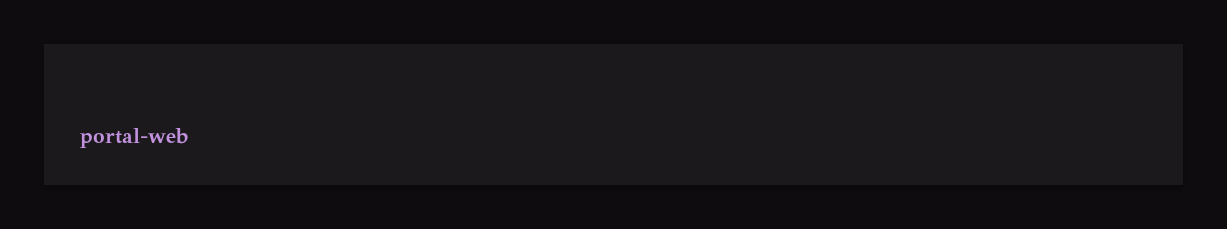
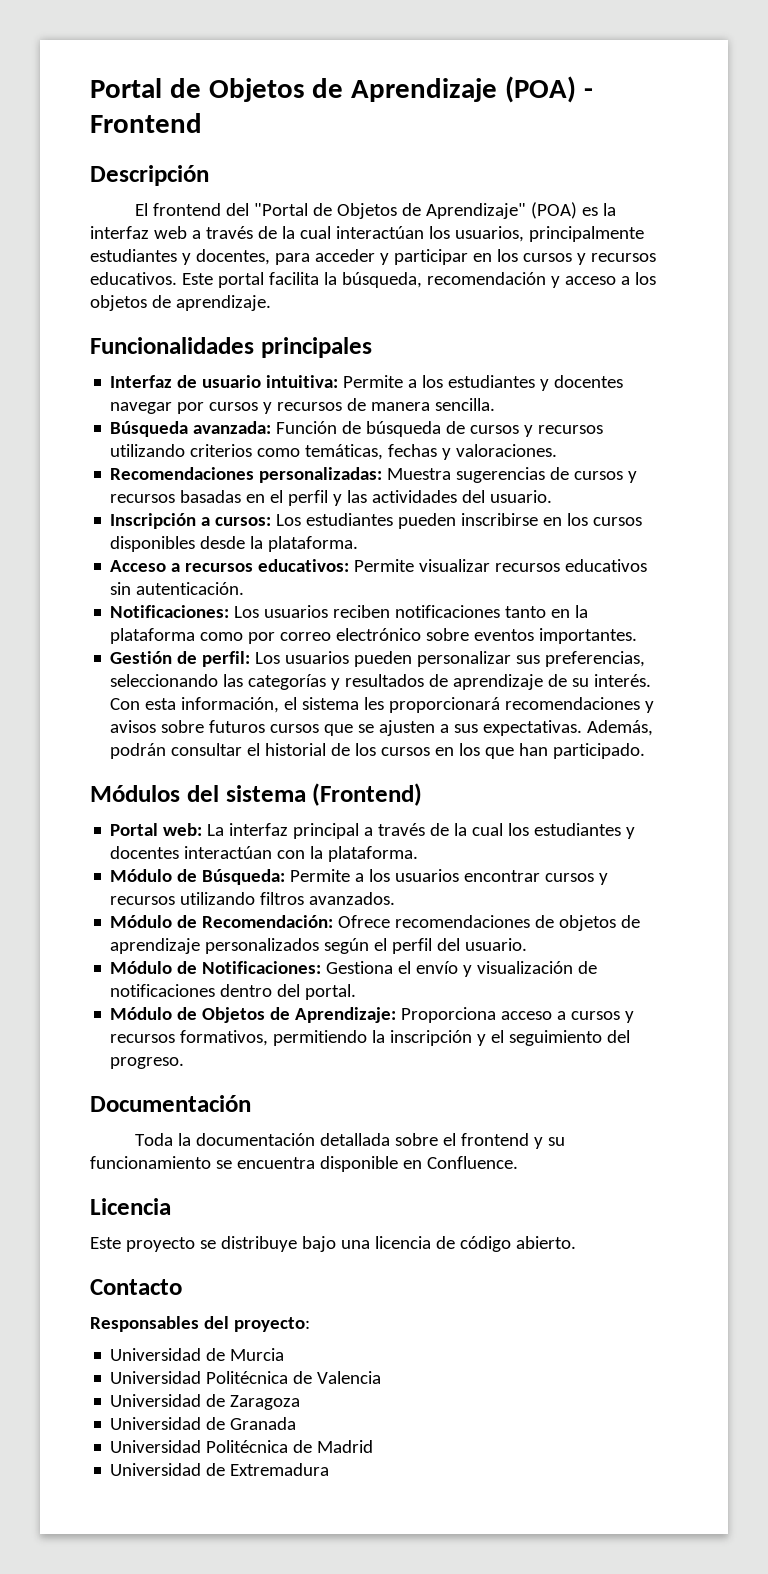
- portal-web
+ Portal de Objetos de Aprendizaje (POA) - Frontend
+ Descripción
+ El frontend del "Portal de Objetos de Aprendizaje" (POA) es la interfaz web a través de la cual interactúan los usuarios, principalmente estudiantes y docentes, para acceder y participar en los cursos y recursos educativos. Este portal facilita la búsqueda, recomendación y acceso a los objetos de aprendizaje.
+ Funcionalidades principales
+ Interfaz de usuario intuitiva: Permite a los estudiantes y docentes navegar por cursos y recursos de manera sencilla.
+ Búsqueda avanzada: Función de búsqueda de cursos y recursos utilizando criterios como temáticas, fechas y valoraciones.
+ Recomendaciones personalizadas: Muestra sugerencias de cursos y recursos basadas en el perfil y las actividades del usuario.
+ Inscripción a cursos: Los estudiantes pueden inscribirse en los cursos disponibles desde la plataforma.
+ Acceso a recursos educativos: Permite visualizar recursos educativos sin autenticación.
+ Notificaciones: Los usuarios reciben notificaciones tanto en la plataforma como por correo electrónico sobre eventos importantes.
+ Gestión de perfil: Los usuarios pueden personalizar sus preferencias, seleccionando las categorías y resultados de aprendizaje de su interés. Con esta información, el sistema les proporcionará recomendaciones y avisos sobre futuros cursos que se ajusten a sus expectativas. Además, podrán consultar el historial de los cursos en los que han participado.
+ Módulos del sistema (Frontend)
+ Portal web: La interfaz principal a través de la cual los estudiantes y docentes interactúan con la plataforma.
+ Módulo de Búsqueda: Permite a los usuarios encontrar cursos y recursos utilizando filtros avanzados.
+ Módulo de Recomendación: Ofrece recomendaciones de objetos de aprendizaje personalizados según el perfil del usuario.
+ Módulo de Notificaciones: Gestiona el envío y visualización de notificaciones dentro del portal.
+ Módulo de Objetos de Aprendizaje: Proporciona acceso a cursos y recursos formativos, permitiendo la inscripción y el seguimiento del progreso.
+ Documentación
+ Toda la documentación detallada sobre el frontend y su funcionamiento se encuentra disponible en Confluence.
+ Licencia
+ Este proyecto se distribuye bajo una licencia de código abierto.
+ Contacto
+ Responsables del proyecto:
+ Universidad de Murcia
+ Universidad Politécnica de Valencia
+ Universidad de Zaragoza
+ Universidad de Granada
+ Universidad Politécnica de Madrid
+ Universidad de Extremadura

